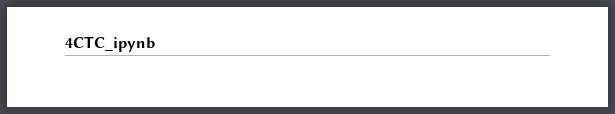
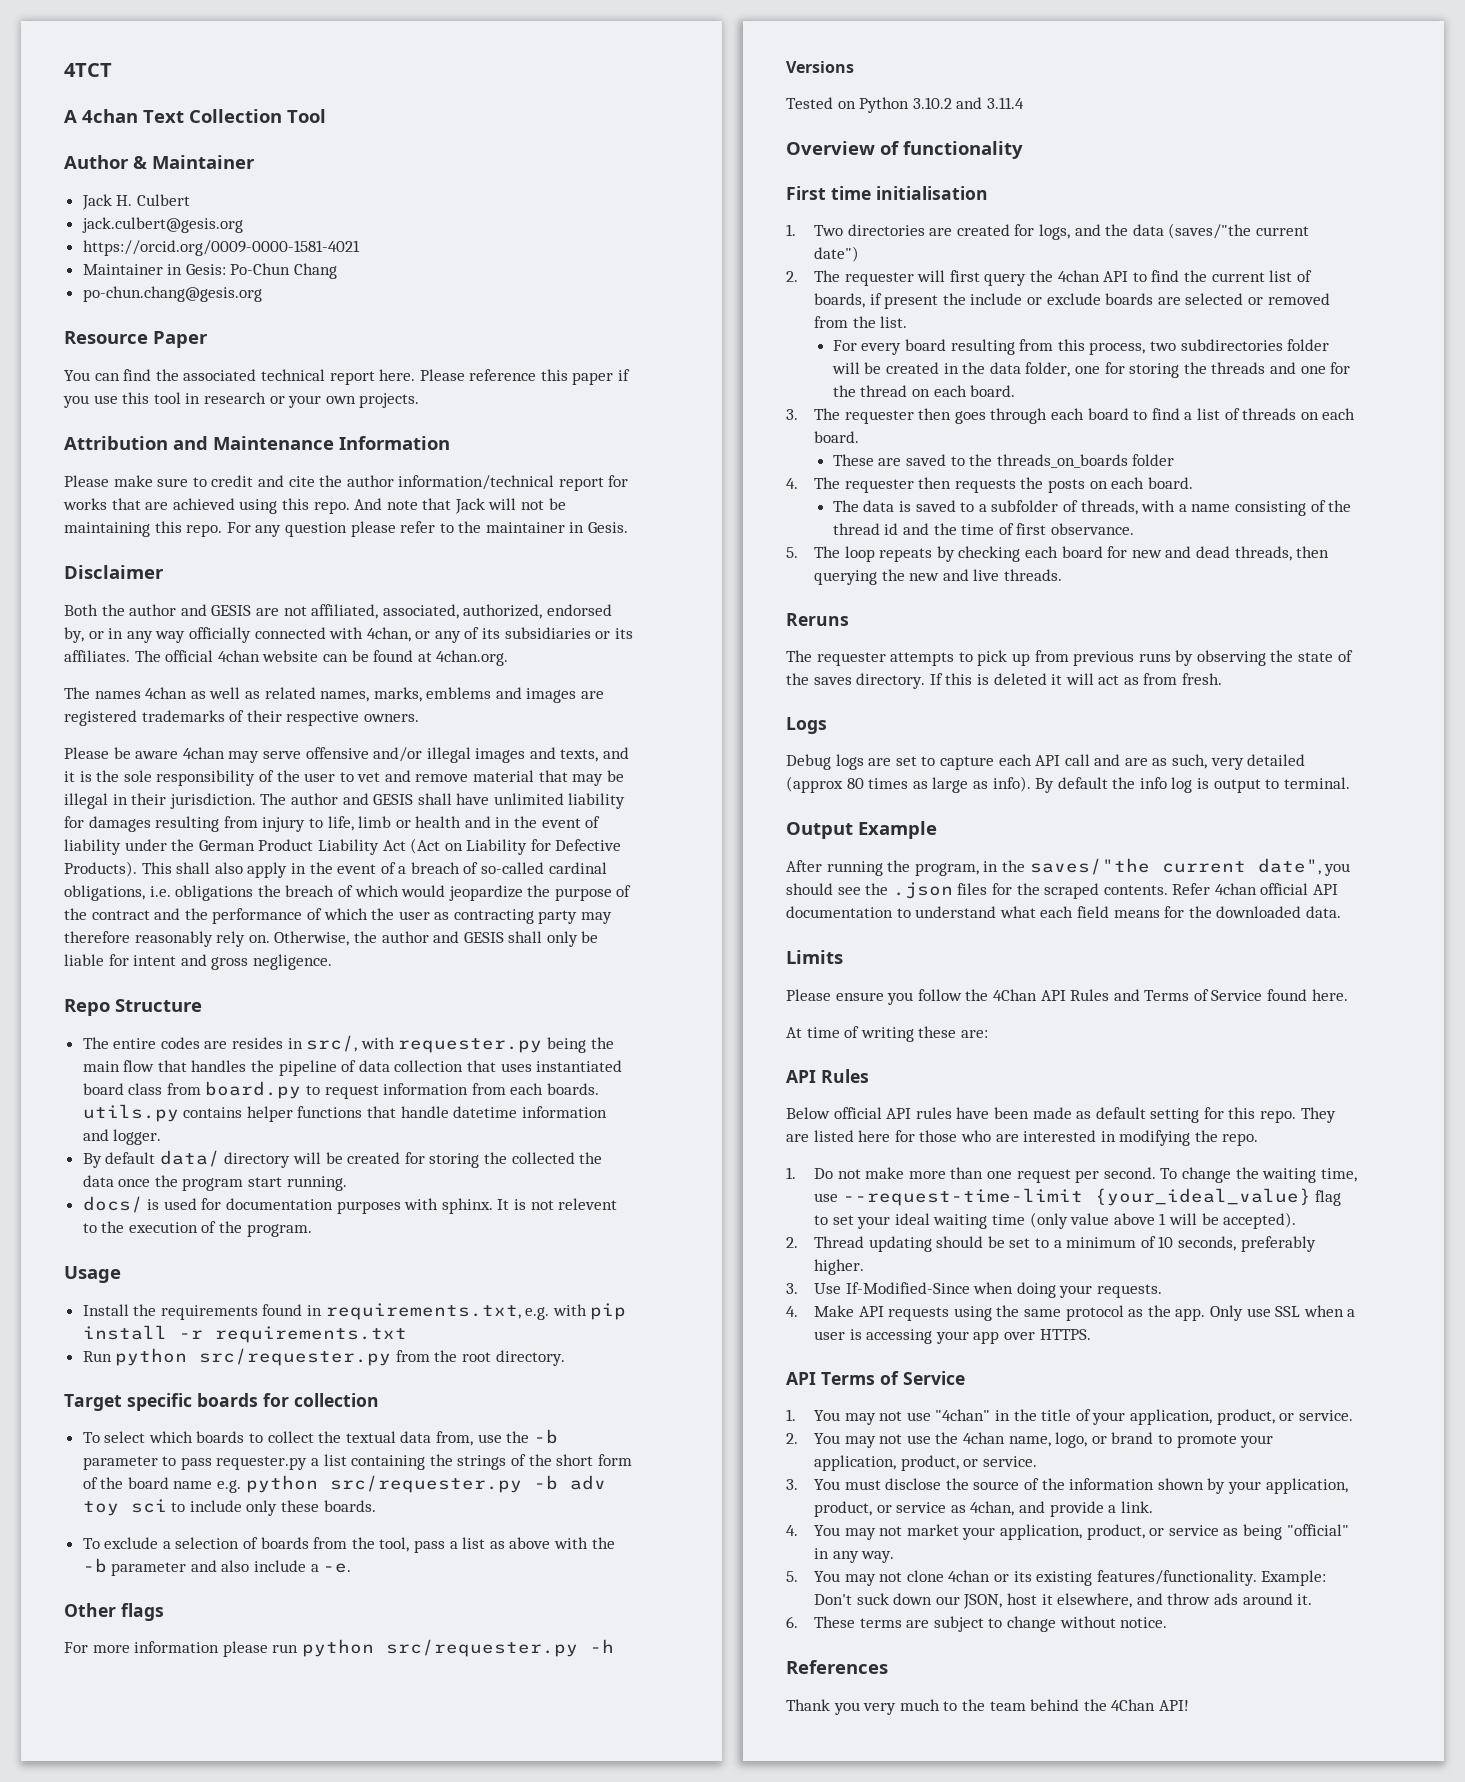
- 4CTC_ipynb
+ 4TCT
+ A 4chan Text Collection Tool
+ Author & Maintainer
+ Jack H. Culbert
+ jack.culbert@gesis.org
+ https://orcid.org/0009-0000-1581-4021
+ Maintainer in Gesis: Po-Chun Chang
+ po-chun.chang@gesis.org
+ Resource Paper
+ You can find the associated technical report here. Please reference this paper if you use this tool in research or your own projects.
+ Attribution and Maintenance Information
+ Please make sure to credit and cite the author information/technical report for works that are achieved using this repo. And note that Jack will not be maintaining this repo. For any question please refer to the maintainer in Gesis.
+ Disclaimer
+ Both the author and GESIS are not affiliated, associated, authorized, endorsed by, or in any way officially connected with 4chan, or any of its subsidiaries or its affiliates. The official 4chan website can be found at 4chan.org.
+ The names 4chan as well as related names, marks, emblems and images are registered trademarks of their respective owners.
+ Please be aware 4chan may serve offensive and/or illegal images and texts, and it is the sole responsibility of the user to vet and remove material that may be illegal in their jurisdiction. The author and GESIS shall have unlimited liability for damages resulting from injury to life, limb or health and in the event of liability under the German Product Liability Act (Act on Liability for Defective Products). This shall also apply in the event of a breach of so-called cardinal obligations, i.e. obligations the breach of which would jeopardize the purpose of the contract and the performance of which the user as contracting party may therefore reasonably rely on. Otherwise, the author and GESIS shall only be liable for intent and gross negligence.
+ Repo Structure
+ The entire codes are resides in src/, with requester.py being the main flow that handles the pipeline of data collection that uses instantiated board class from board.py to request information from each boards. utils.py contains helper functions that handle datetime information and logger.
+ By default data/ directory will be created for storing the collected the data once the program start running.
+ docs/ is used for documentation purposes with sphinx. It is not relevent to the execution of the program.
+ Usage
+ Install the requirements found in requirements.txt, e.g. with pip install -r requirements.txt
+ Run python src/requester.py from the root directory.
+ Target specific boards for collection
+ To select which boards to collect the textual data from, use the -b parameter to pass requester.py a list containing the strings of the short form of the board name e.g. python src/requester.py -b adv toy sci to include only these boards.
+ To exclude a selection of boards from the tool, pass a list as above with the -b parameter and also include a -e.
+ Other flags
+ For more information please run python src/requester.py -h
+ Versions
+ Tested on Python 3.10.2 and 3.11.4
+ Overview of functionality
+ First time initialisation
+ 1. Two directories are created for logs, and the data (saves/"the current date")
+ 2. The requester will first query the 4chan API to find the current list of boards, if present the include or exclude boards are selected or removed from the list.
+ For every board resulting from this process, two subdirectories folder will be created in the data folder, one for storing the threads and one for the thread on each board.
+ 3. The requester then goes through each board to find a list of threads on each board.
+ These are saved to the threads_on_boards folder
+ 4. The requester then requests the posts on each board.
+ The data is saved to a subfolder of threads, with a name consisting of the thread id and the time of first observance.
+ 5. The loop repeats by checking each board for new and dead threads, then querying the new and live threads.
+ Reruns
+ The requester attempts to pick up from previous runs by observing the state of the saves directory. If this is deleted it will act as from fresh.
+ Logs
+ Debug logs are set to capture each API call and are as such, very detailed (approx 80 times as large as info). By default the info log is output to terminal.
+ Output Example
+ After running the program, in the saves/"the current date", you should see the .json files for the scraped contents. Refer 4chan official API documentation to understand what each field means for the downloaded data.
+ Limits
+ Please ensure you follow the 4Chan API Rules and Terms of Service found here.
+ At time of writing these are:
+ API Rules
+ Below official API rules have been made as default setting for this repo. They are listed here for those who are interested in modifying the repo.
+ 1. Do not make more than one request per second. To change the waiting time, use --request-time-limit {your_ideal_value} flag to set your ideal waiting time (only value above 1 will be accepted).
+ 2. Thread updating should be set to a minimum of 10 seconds, preferably higher.
+ 3. Use If-Modified-Since when doing your requests.
+ 4. Make API requests using the same protocol as the app. Only use SSL when a user is accessing your app over HTTPS.
+ API Terms of Service
+ 1. You may not use "4chan" in the title of your application, product, or service.
+ 2. You may not use the 4chan name, logo, or brand to promote your application, product, or service.
+ 3. You must disclose the source of the information shown by your application, product, or service as 4chan, and provide a link.
+ 4. You may not market your application, product, or service as being "official" in any way.
+ 5. You may not clone 4chan or its existing features/functionality. Example: Don't suck down our JSON, host it elsewhere, and throw ads around it.
+ 6. These terms are subject to change without notice.
+ References
+ Thank you very much to the team behind the 4Chan API!

